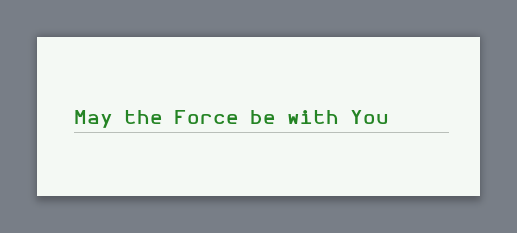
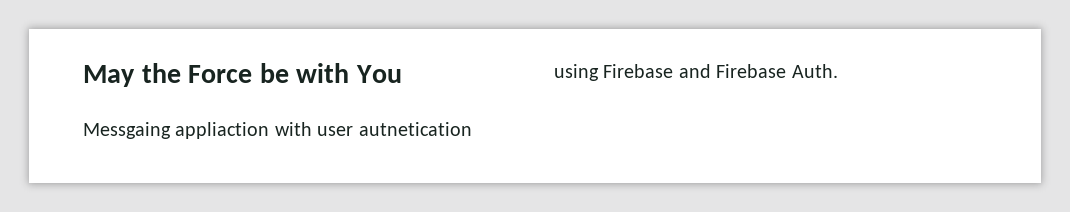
+ Messgaing appliaction with user autnetication using Firebase and Firebase Auth.

